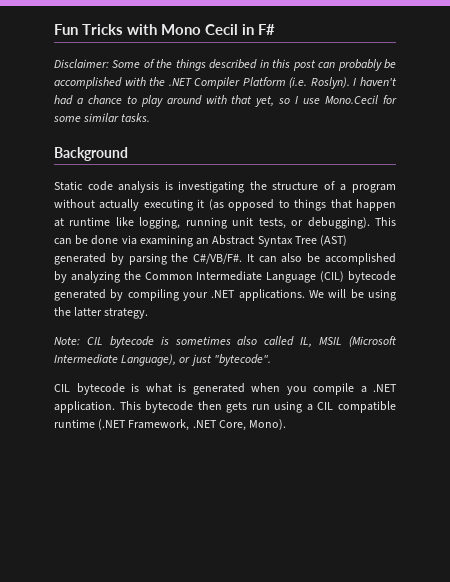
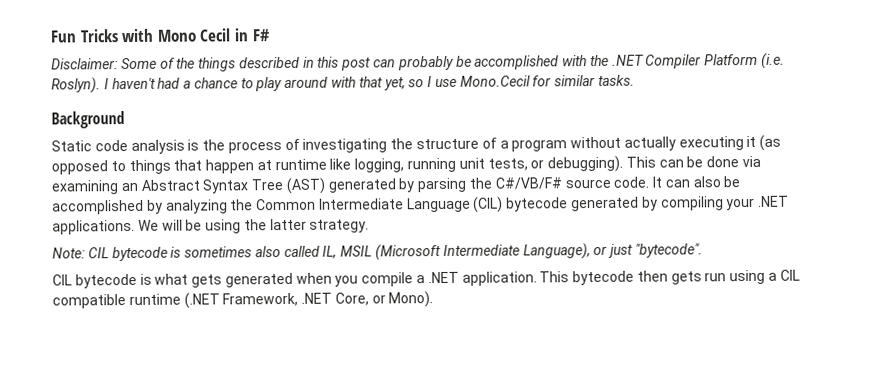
- I haven't had a chance to play around with that yet, so I use Mono.Cecil for some similar tasks.
+ I haven't had a chance to play around with that yet, so I use Mono.Cecil for similar tasks.
- Static code analysis is investigating the structure of a program without actually executing it (as opposed to things that happen at runtime like logging, running unit tests, or debugging).
+ Static code analysis is the process of investigating the structure of a program without actually executing it (as opposed to things that happen at runtime like logging, running unit tests, or debugging).
- This can be done via examining an Abstract Syntax Tree (AST) generated by parsing the C#/VB/F#.
+ This can be done via examining an Abstract Syntax Tree (AST) generated by parsing the C#/VB/F# source code.
- CIL bytecode is what is generated when you compile a .NET application.
+ CIL bytecode is what gets generated when you compile a .NET application.
- This bytecode then gets run using a CIL compatible runtime (.NET Framework, .NET Core, Mono).
+ This bytecode then gets run using a CIL compatible runtime (.NET Framework, .NET Core, or Mono).

